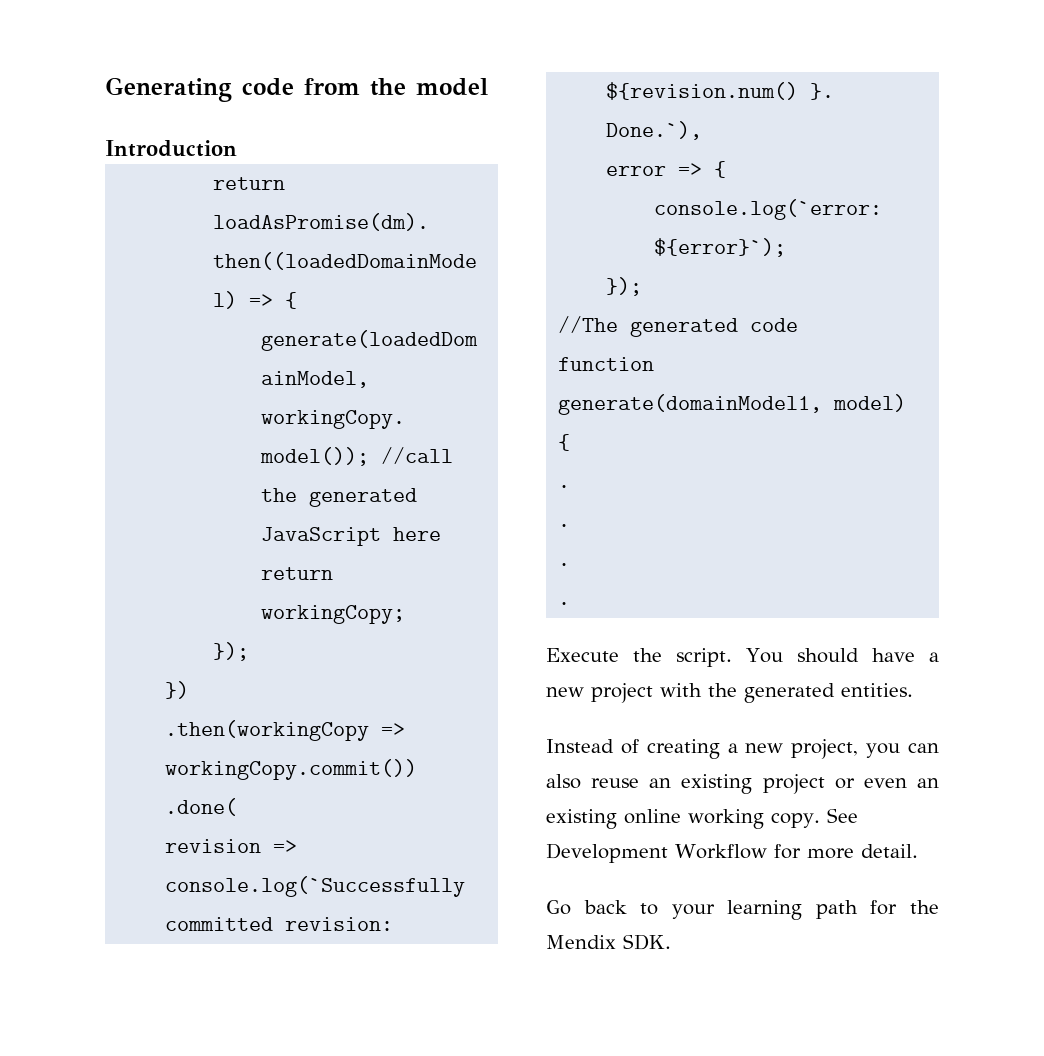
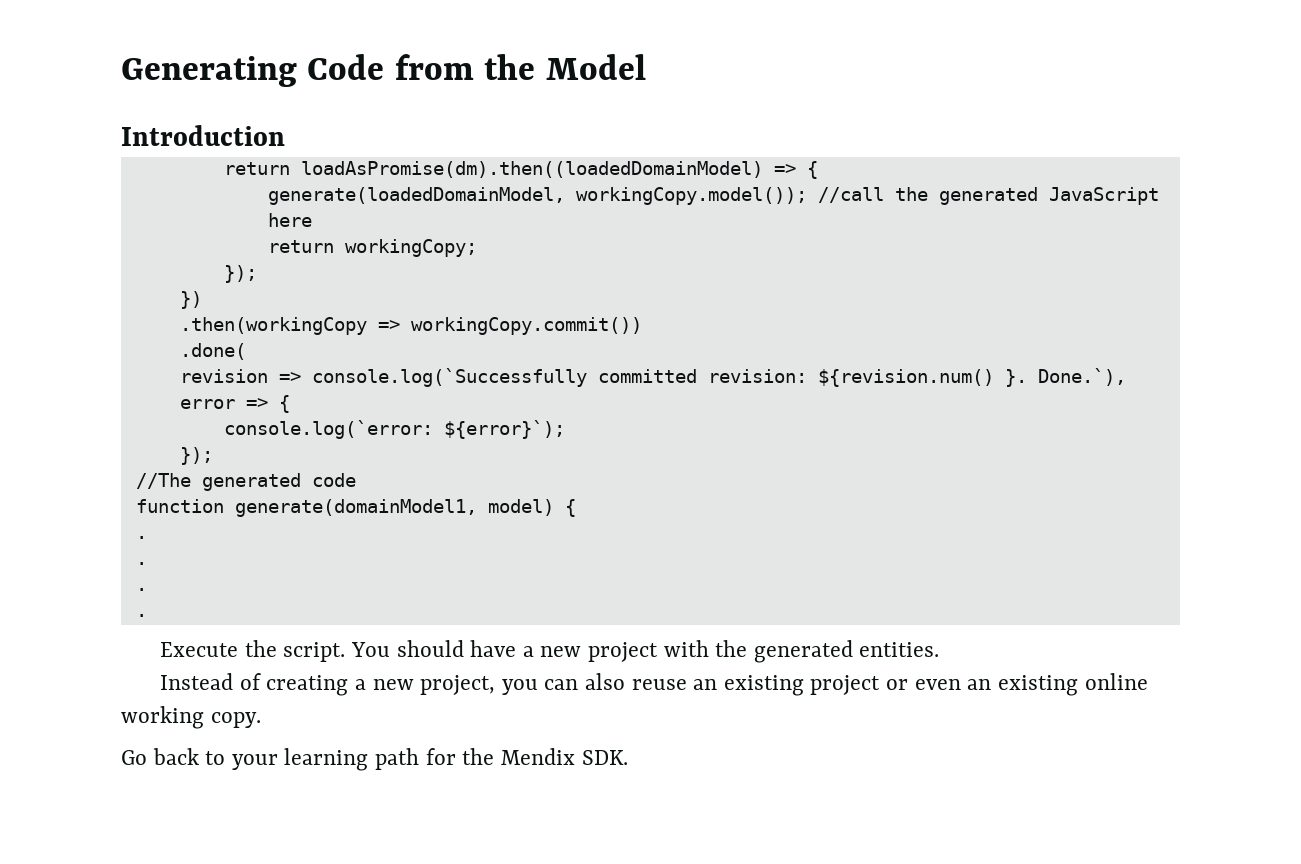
- Generating code from the model
+ Generating Code from the Model
- See Development Workflow for more detail.

